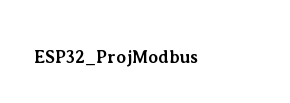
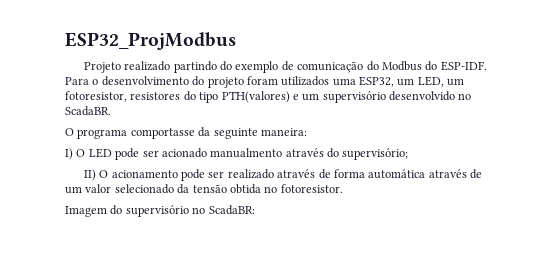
+ Projeto realizado partindo do exemplo de comunicação do Modbus do ESP-IDF. Para o desenvolvimento do projeto foram utilizados uma ESP32, um LED, um fotoresistor, resistores do tipo PTH(valores) e um supervisório desenvolvido no ScadaBR.
+ O programa comportasse da seguinte maneira:
+ I) O LED pode ser acionado manualmento através do supervisório;
+ II) O acionamento pode ser realizado através de forma automática através de um valor selecionado da tensão obtida no fotoresistor.
+ Imagem do supervisório no ScadaBR:

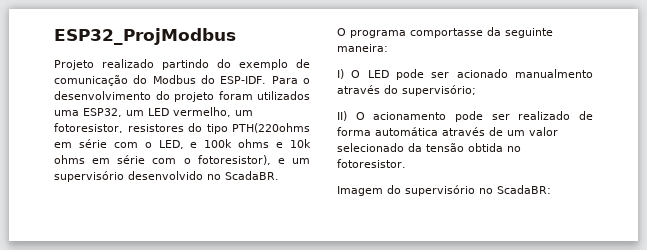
- Para o desenvolvimento do projeto foram utilizados uma ESP32, um LED, um fotoresistor, resistores do tipo PTH(valores) e um supervisório desenvolvido no ScadaBR.
+ Para o desenvolvimento do projeto foram utilizados uma ESP32, um LED vermelho, um fotoresistor, resistores do tipo PTH(220ohms em série com o LED, e 100k ohms e 10k ohms em série com o fotoresistor), e um supervisório desenvolvido no ScadaBR.
- II) O acionamento pode ser realizado através de forma automática através de um valor selecionado da tensão obtida no fotoresistor.
+ II) O acionamento pode ser realizado de forma automática através de um valor selecionado da tensão obtida no fotoresistor.

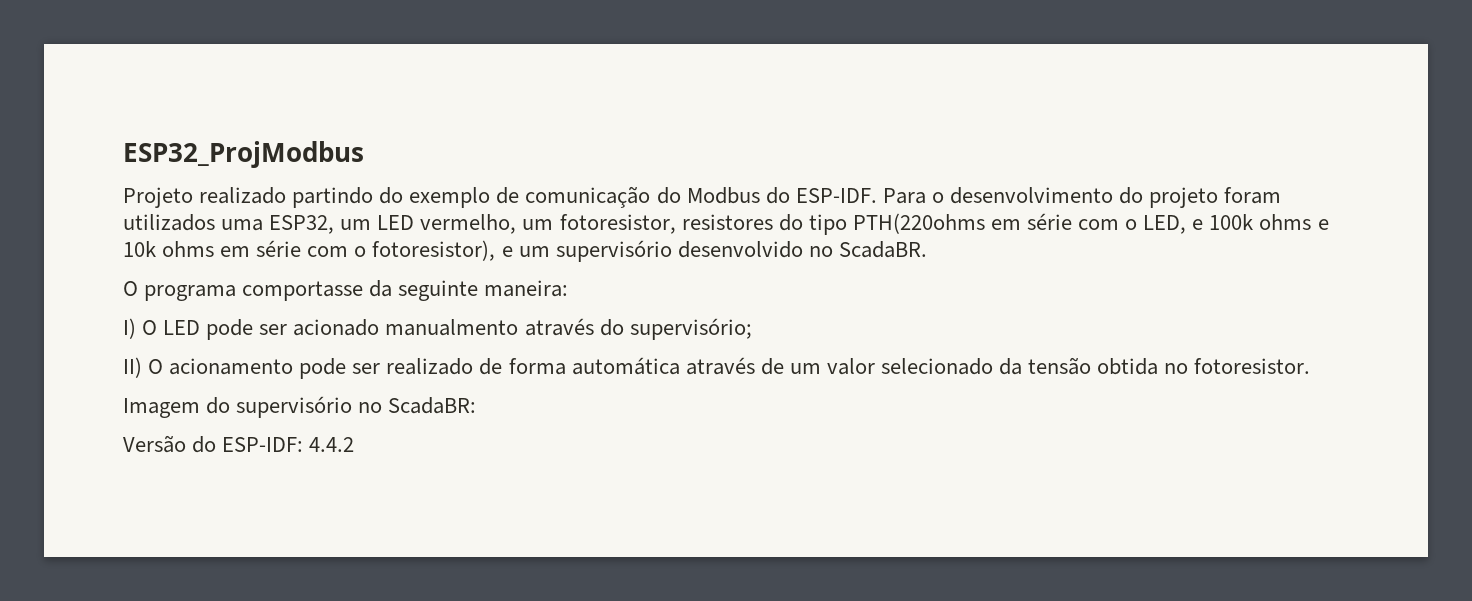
+ Versão do ESP-IDF: 4.4.2

